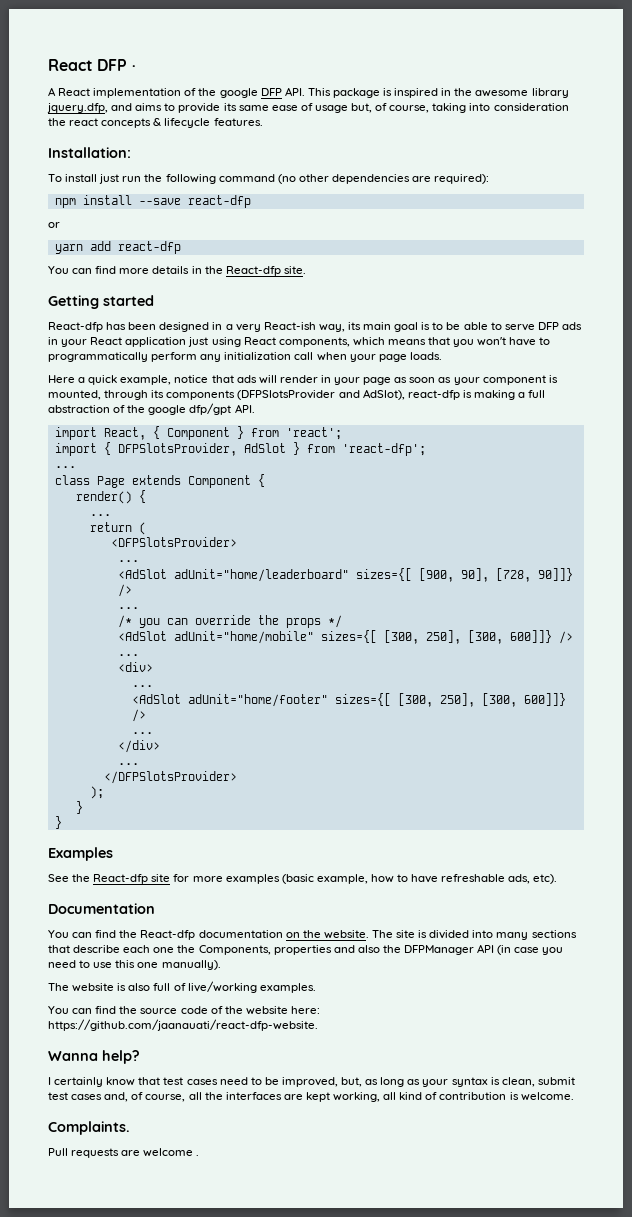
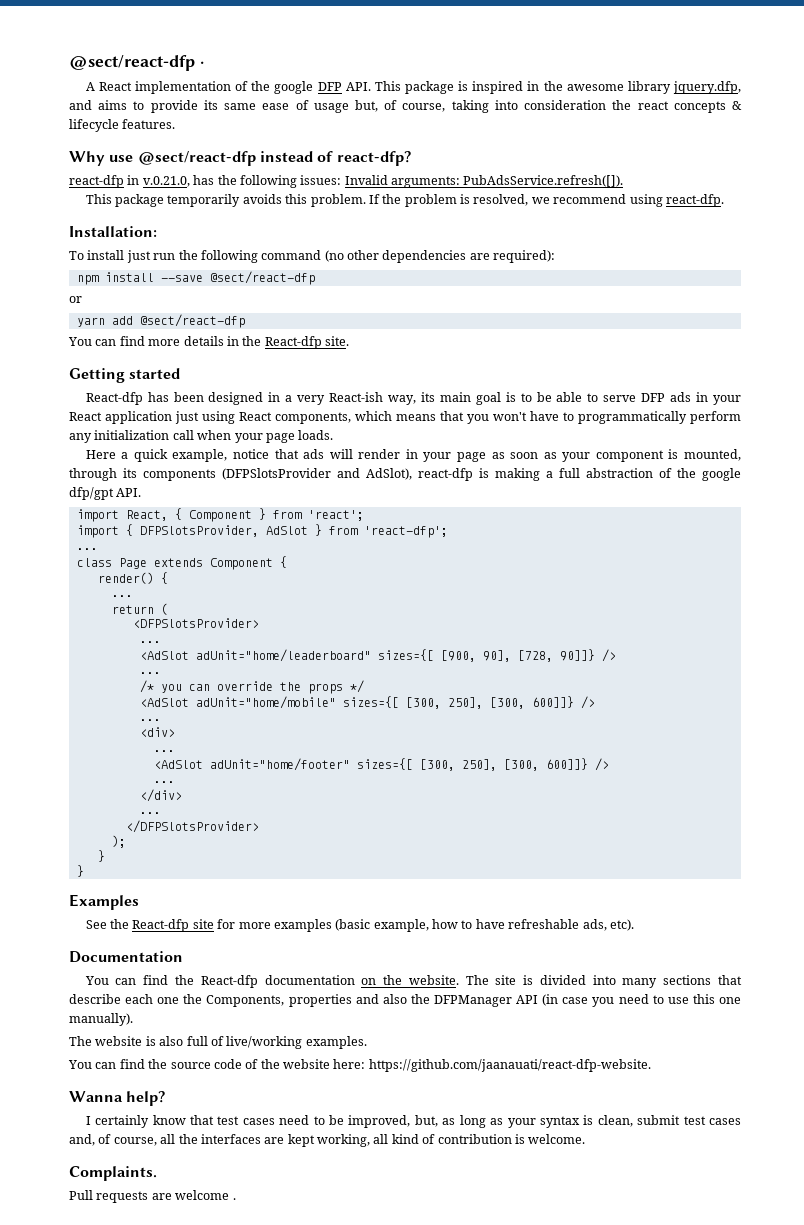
- React DFP ·
+ @sect/react-dfp ·
+ Why use @sect/react-dfp instead of react-dfp?
+ react-dfp in v.0.21.0, has the following issues: Invalid arguments: PubAdsService.refresh([]).
+ This package temporarily avoids this problem. If the problem is resolved, we recommend using react-dfp.
- npm install --save react-dfp
+ npm install --save @sect/react-dfp
- yarn add react-dfp
+ yarn add @sect/react-dfp

